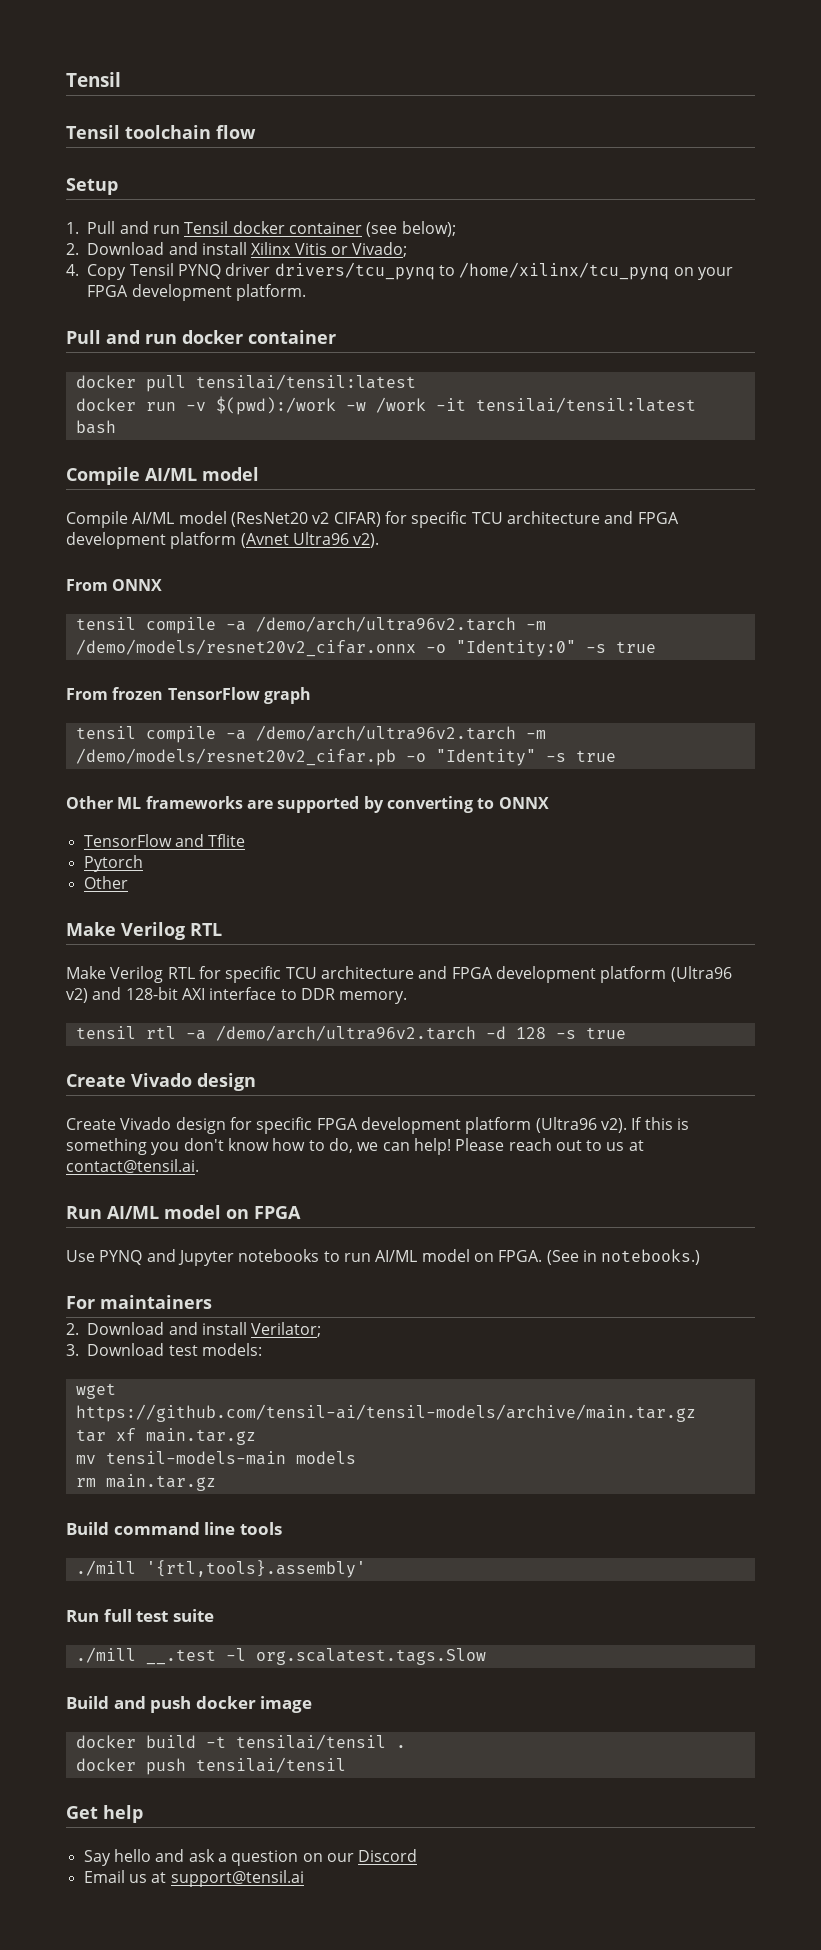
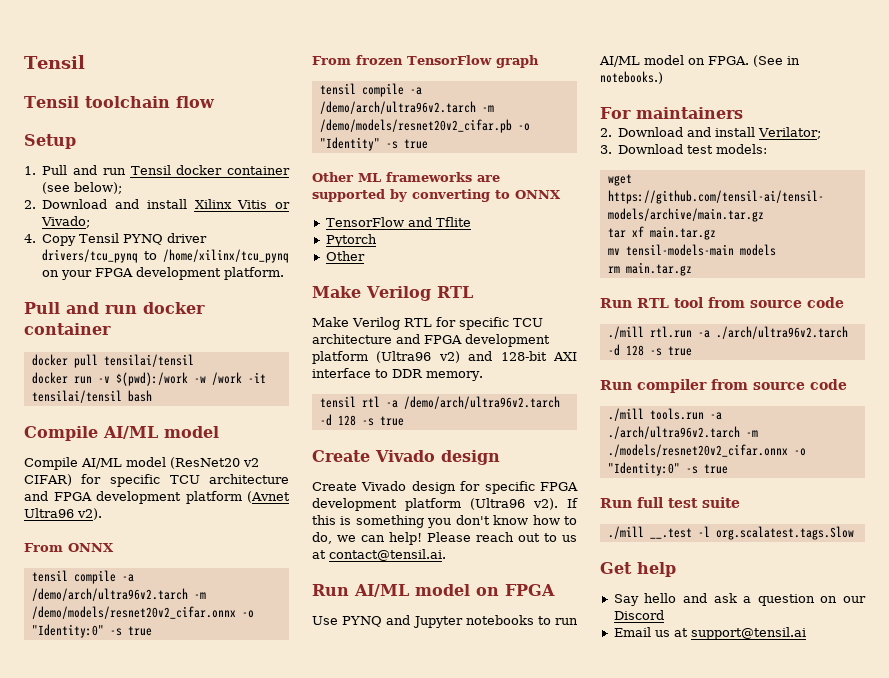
- docker pull tensilai/tensil:latest
+ docker pull tensilai/tensil
- docker run -v $(pwd):/work -w /work -it tensilai/tensil:latest bash
+ docker run -v $(pwd):/work -w /work -it tensilai/tensil bash
- Build command line tools
- ./mill '{rtl,tools}.assembly'
+ Run RTL tool from source code
+ ./mill rtl.run -a ./arch/ultra96v2.tarch -d 128 -s true
+ Run compiler from source code
+ ./mill tools.run -a ./arch/ultra96v2.tarch -m ./models/resnet20v2_cifar.onnx -o "Identity:0" -s true
- Build and push docker image
- docker build -t tensilai/tensil .
- docker push tensilai/tensil

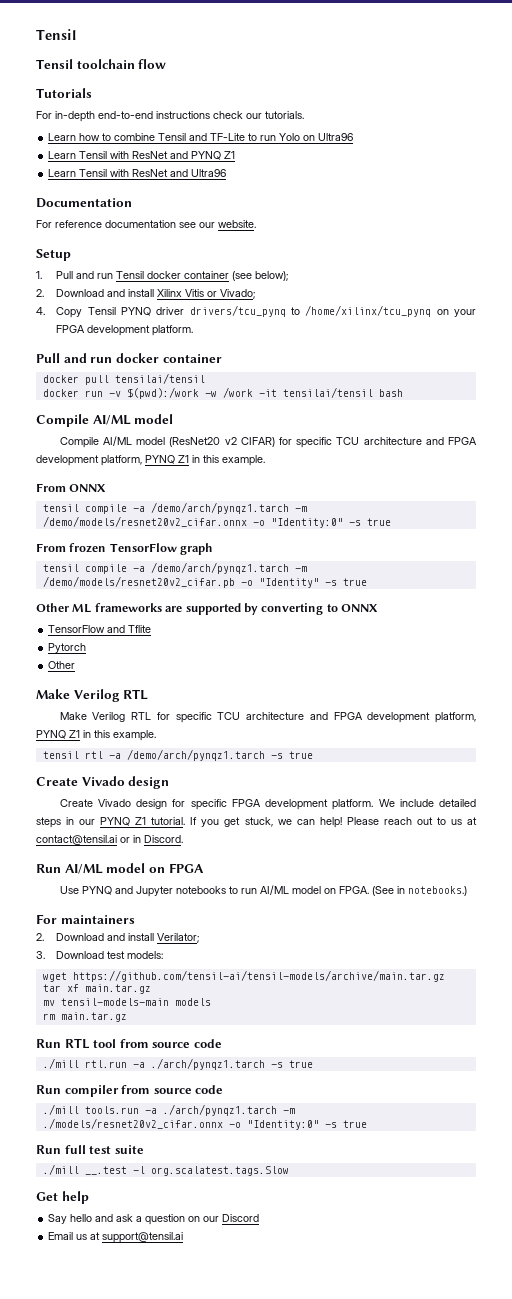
+ Tutorials
+ For in-depth end-to-end instructions check our tutorials.
+ Learn how to combine Tensil and TF-Lite to run Yolo on Ultra96
+ Learn Tensil with ResNet and PYNQ Z1
+ Learn Tensil with ResNet and Ultra96
+ Documentation
+ For reference documentation see our website.
- Compile AI/ML model (ResNet20 v2 CIFAR) for specific TCU architecture and FPGA development platform (Avnet Ultra96 v2).
+ Compile AI/ML model (ResNet20 v2 CIFAR) for specific TCU architecture and FPGA development platform, PYNQ Z1 in this example.
- tensil compile -a /demo/arch/ultra96v2.tarch -m /demo/models/resnet20v2_cifar.onnx -o "Identity:0" -s true
+ tensil compile -a /demo/arch/pynqz1.tarch -m /demo/models/resnet20v2_cifar.onnx -o "Identity:0" -s true
- tensil compile -a /demo/arch/ultra96v2.tarch -m /demo/models/resnet20v2_cifar.pb -o "Identity" -s true
+ tensil compile -a /demo/arch/pynqz1.tarch -m /demo/models/resnet20v2_cifar.pb -o "Identity" -s true
- Make Verilog RTL for specific TCU architecture and FPGA development platform (Ultra96 v2) and 128-bit AXI interface to DDR memory.
+ Make Verilog RTL for specific TCU architecture and FPGA development platform, PYNQ Z1 in this example.
- tensil rtl -a /demo/arch/ultra96v2.tarch -d 128 -s true
+ tensil rtl -a /demo/arch/pynqz1.tarch -s true
- Create Vivado design for specific FPGA development platform (Ultra96 v2). If this is something you don't know how to do, we can help!
+ Create Vivado design for specific FPGA development platform. We include detailed steps in our PYNQ Z1 tutorial. If you get stuck, we can help!
- Please reach out to us at contact@tensil.ai.
+ Please reach out to us at contact@tensil.ai or in Discord.
- ./mill rtl.run -a ./arch/ultra96v2.tarch -d 128 -s true
+ ./mill rtl.run -a ./arch/pynqz1.tarch -s true
- ./mill tools.run -a ./arch/ultra96v2.tarch -m ./models/resnet20v2_cifar.onnx -o "Identity:0" -s true
+ ./mill tools.run -a ./arch/pynqz1.tarch -m ./models/resnet20v2_cifar.onnx -o "Identity:0" -s true

